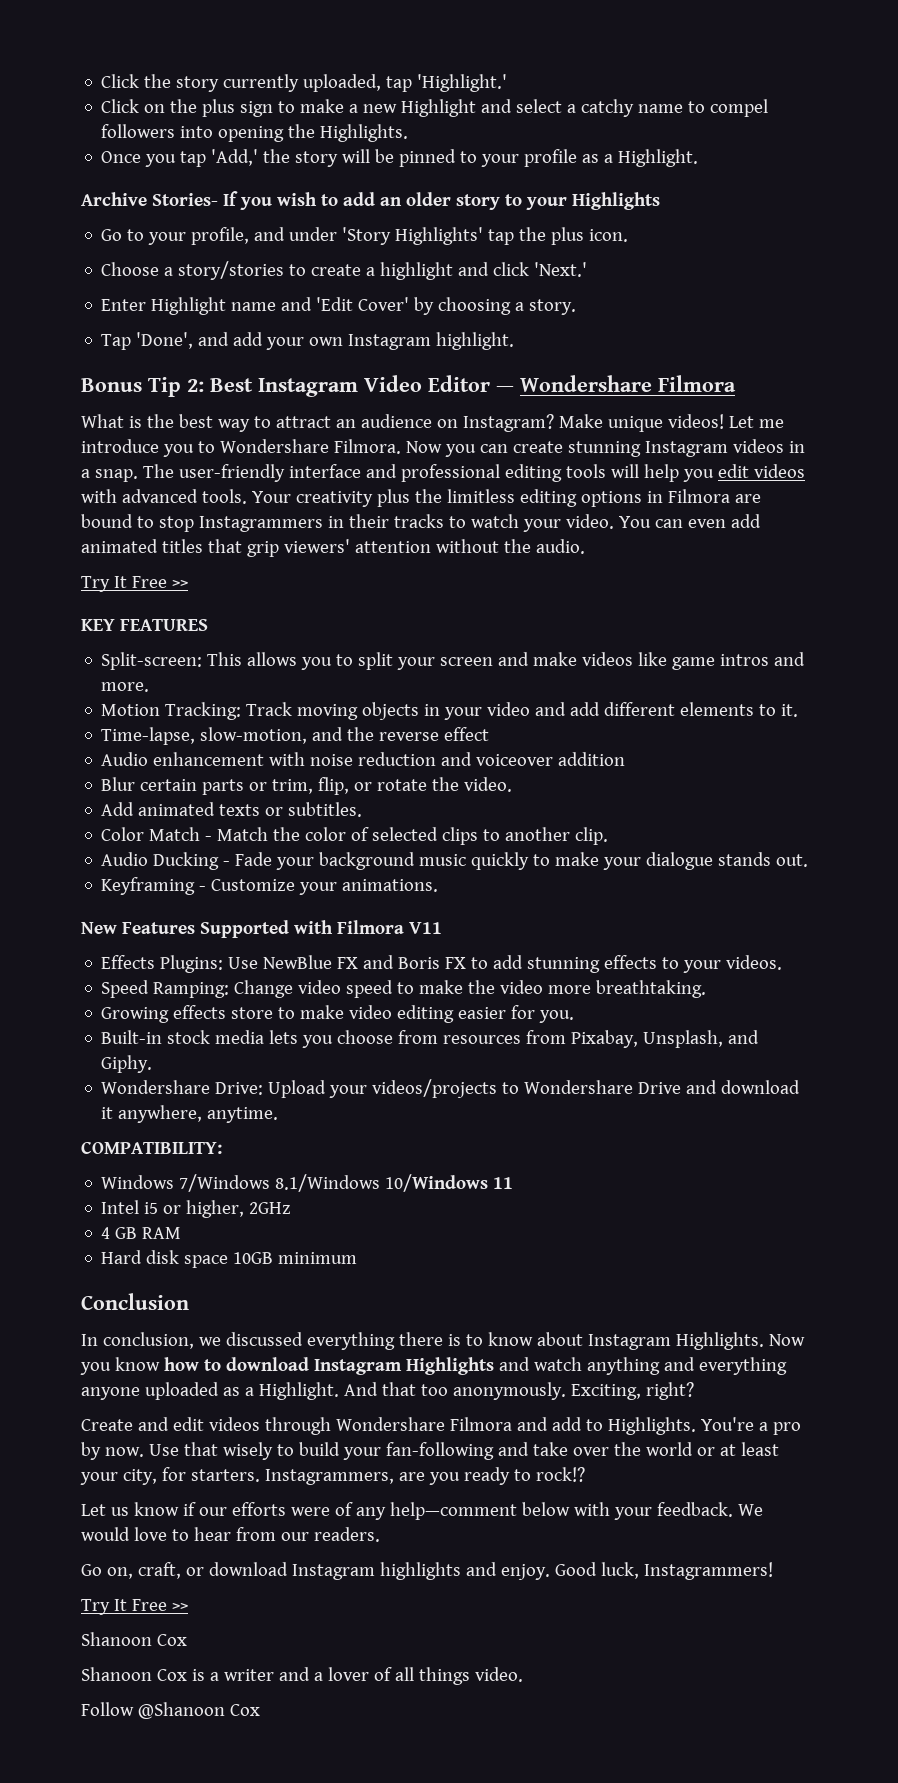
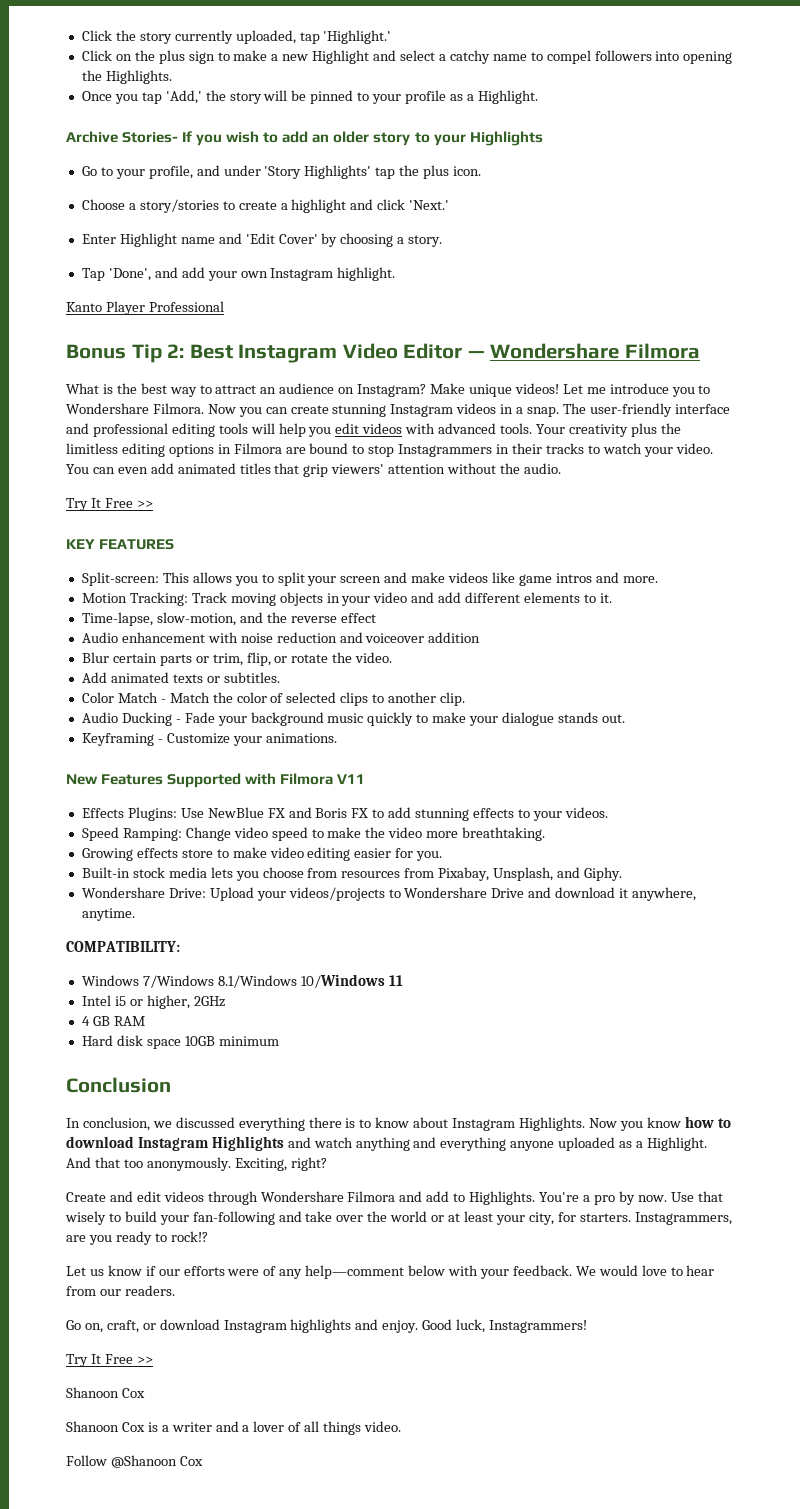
+ Kanto Player Professional

